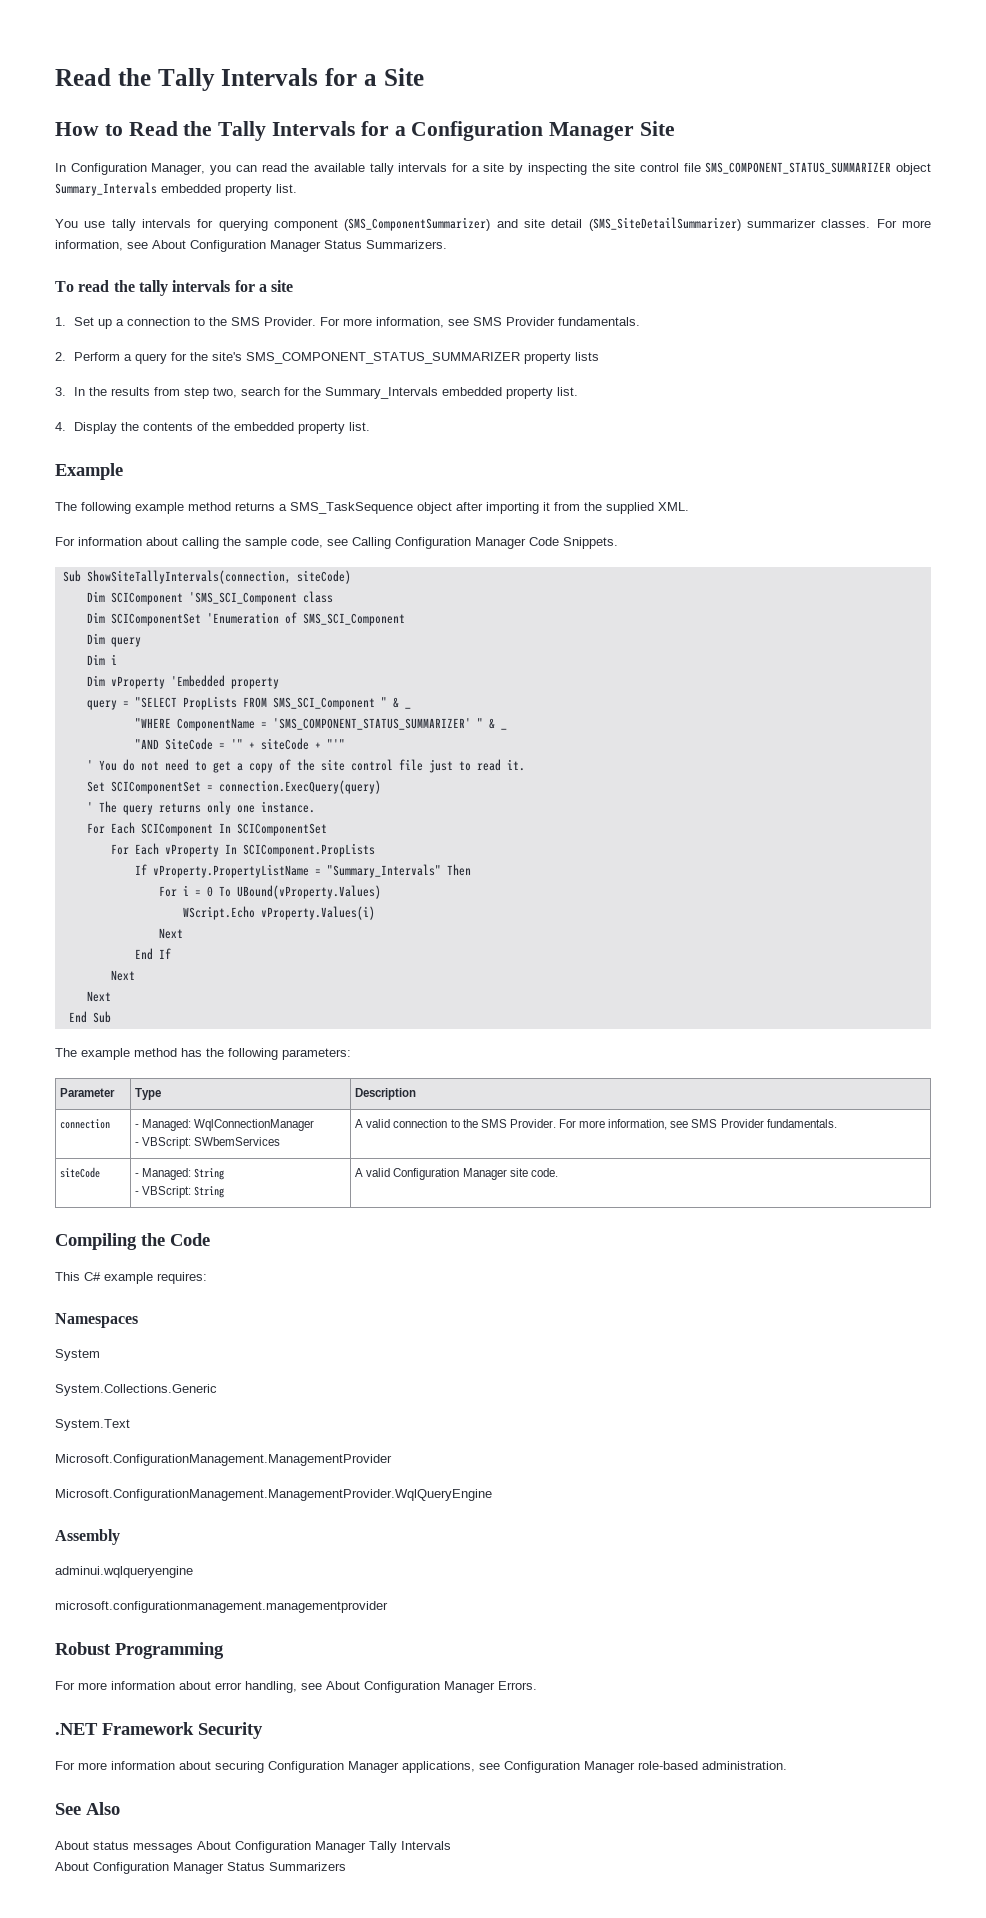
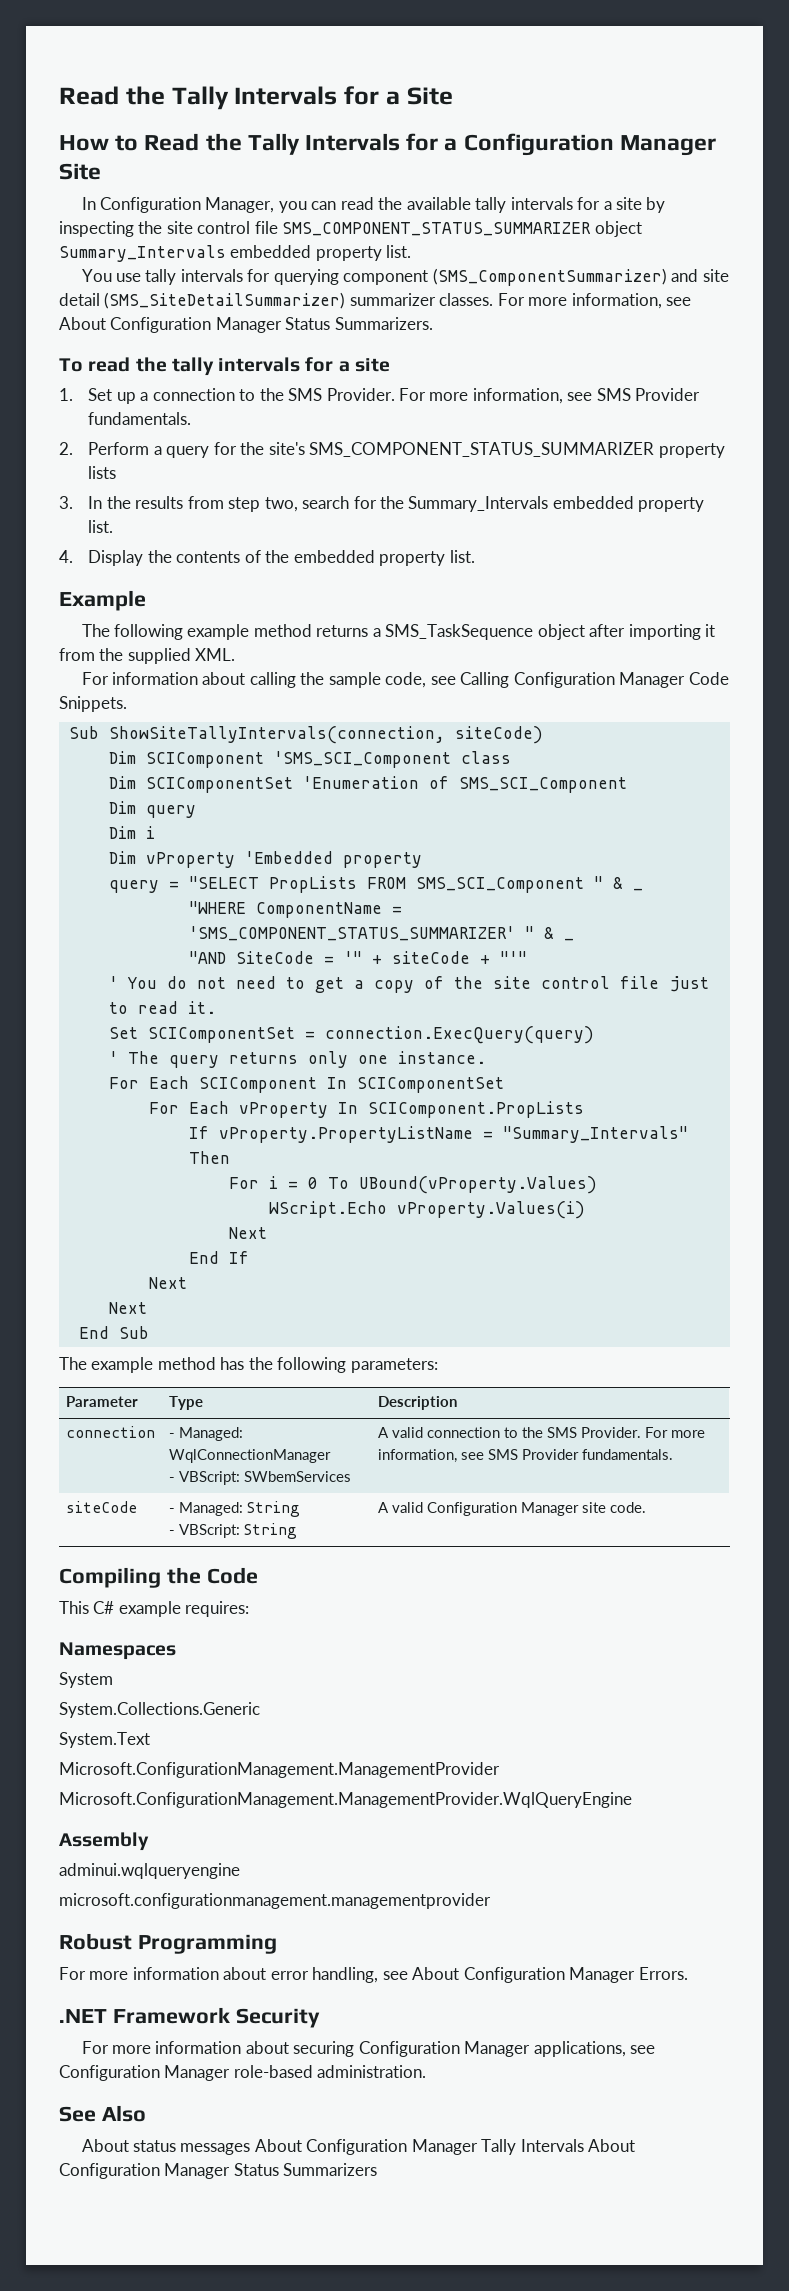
- About status messages About Configuration Manager Tally Intervals
- About Configuration Manager Status Summarizers
+ About status messages About Configuration Manager Tally Intervals About Configuration Manager Status Summarizers

